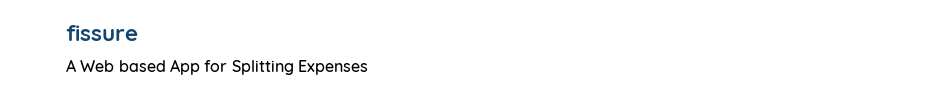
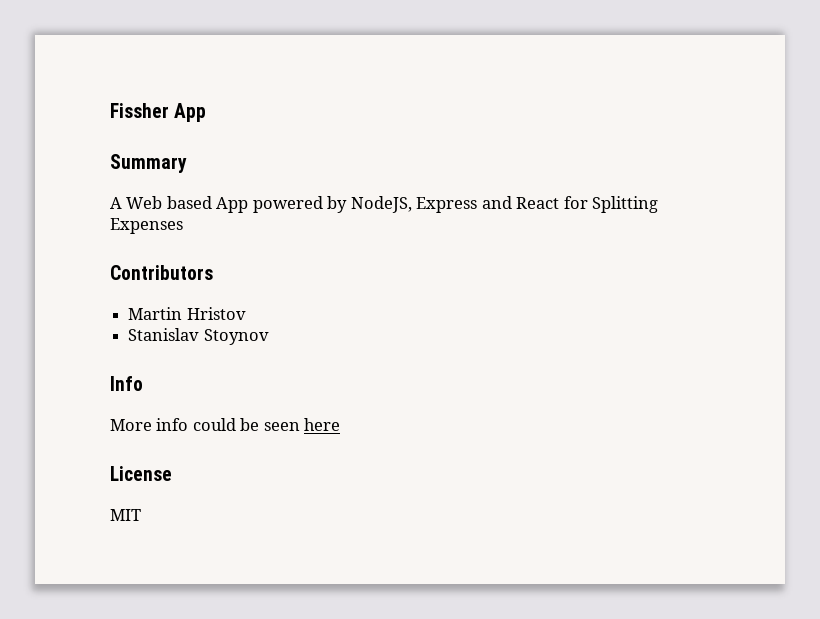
- fissure
+ Fissher App
+ Summary
- A Web based App for Splitting Expenses
+ A Web based App powered by NodeJS, Express and React for Splitting Expenses
+ Contributors
+ Martin Hristov
+ Stanislav Stoynov
+ Info
+ More info could be seen here
+ License
+ MIT

